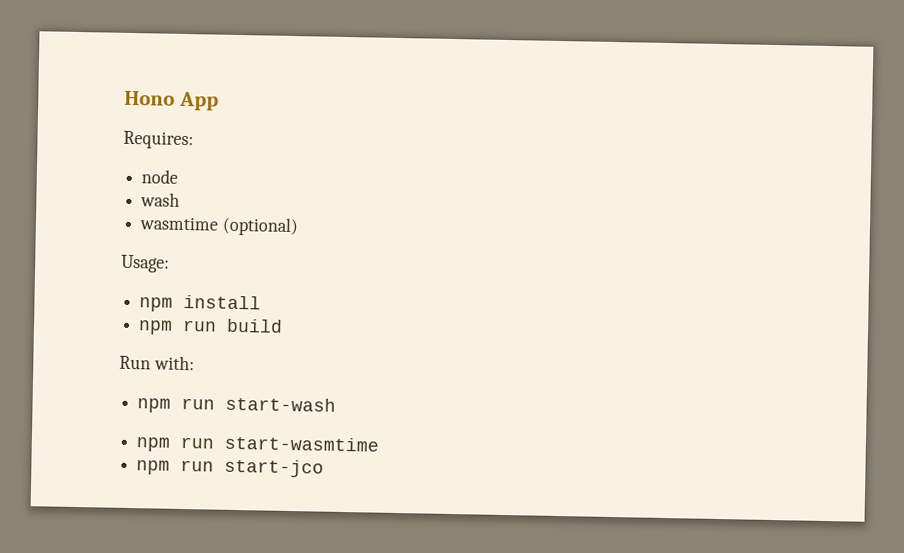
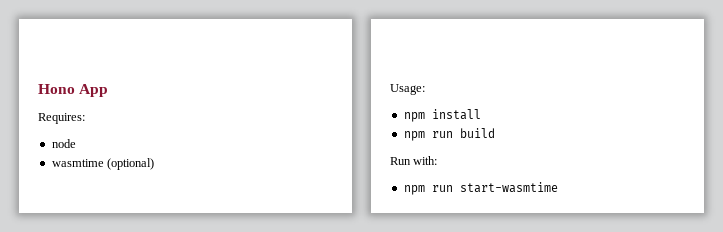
- wash
- npm run start-wash
- npm run start-jco

